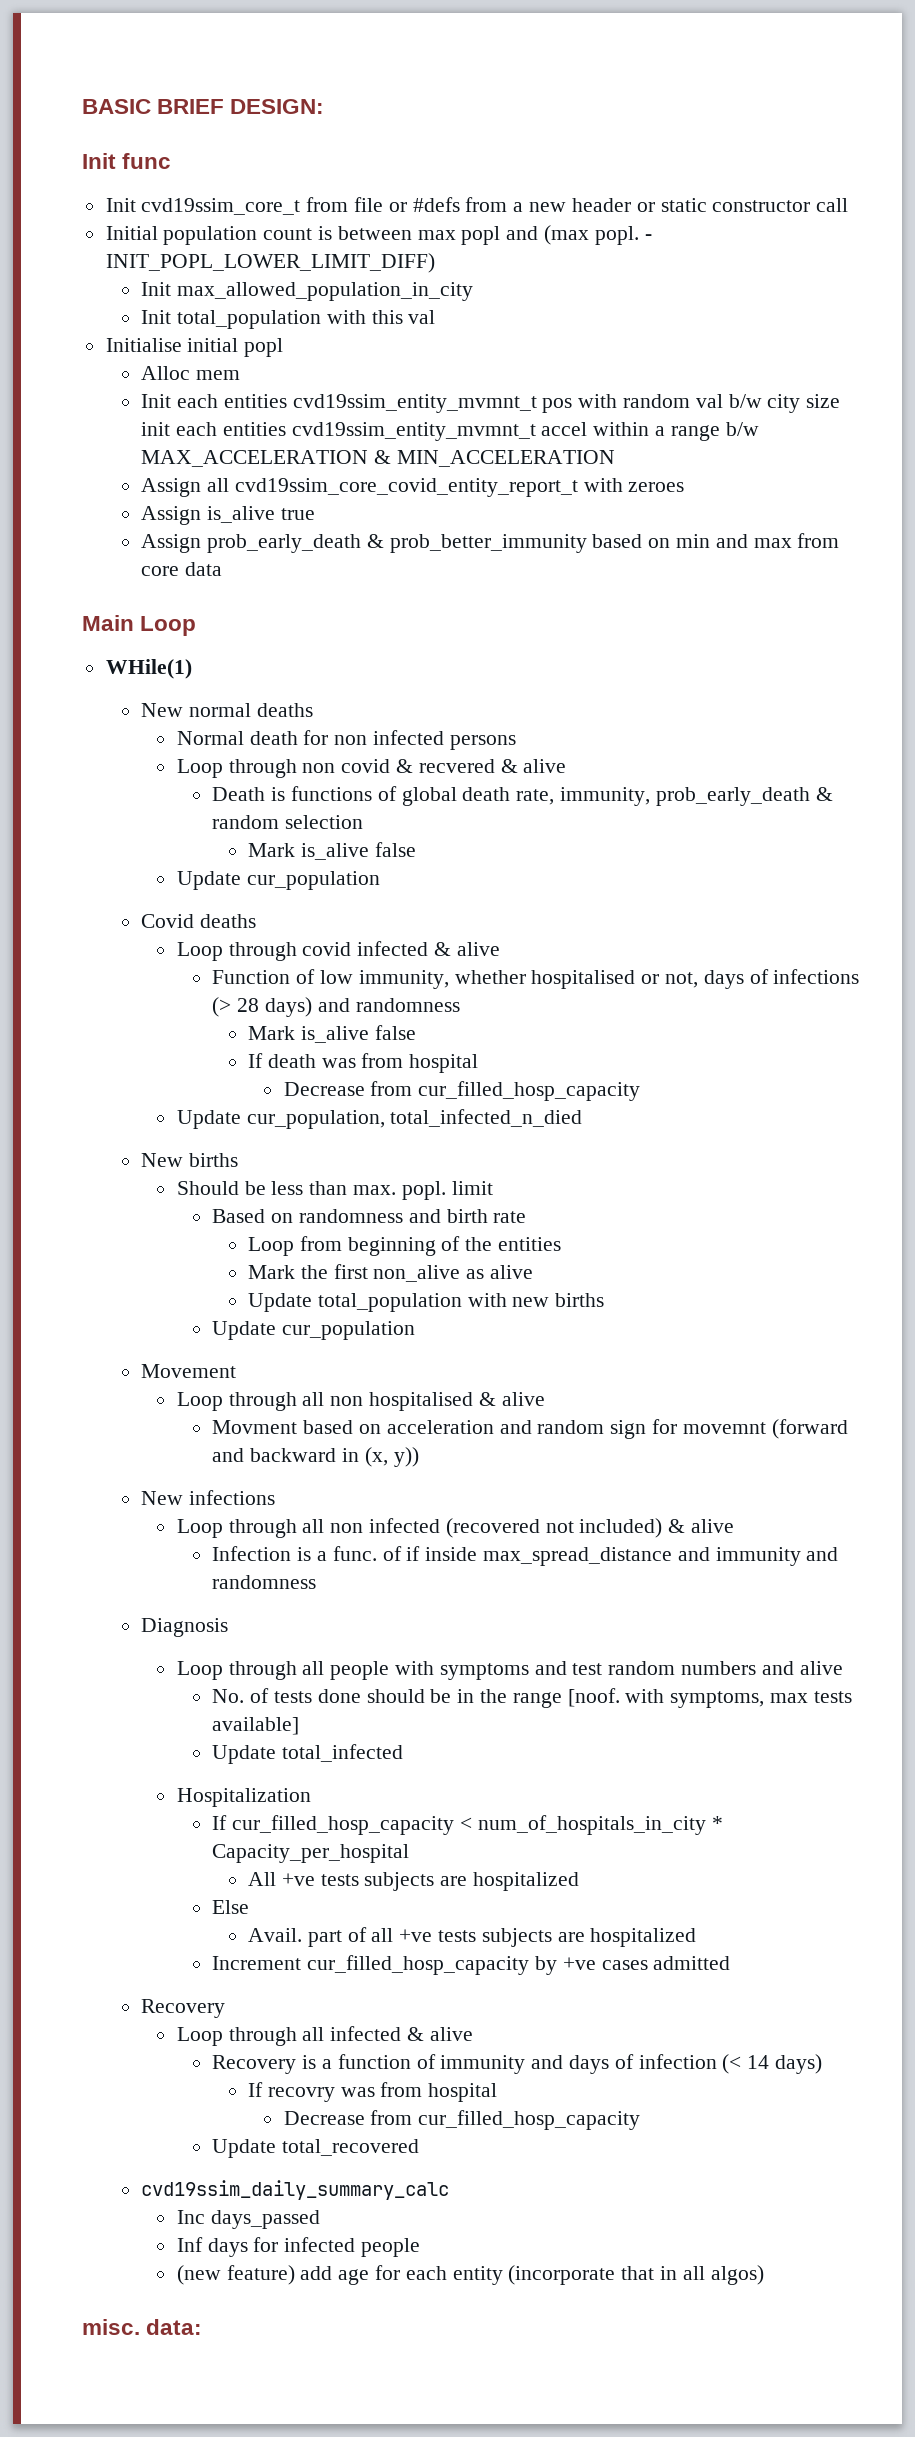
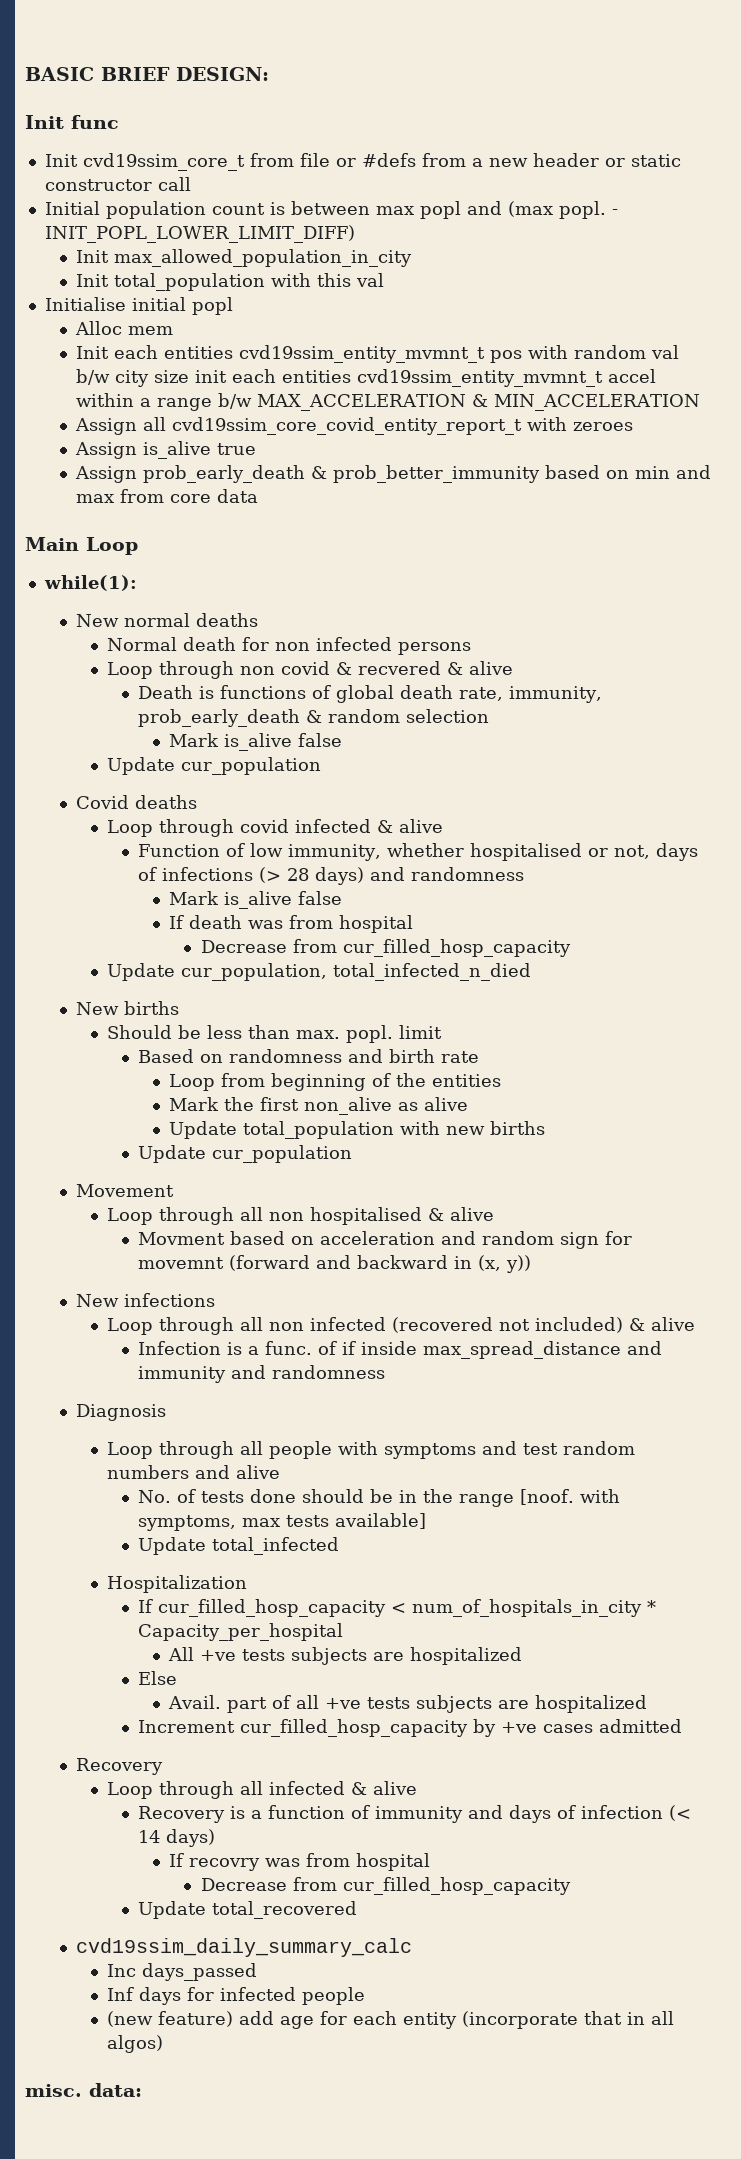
- WHile(1)
+ while(1):

